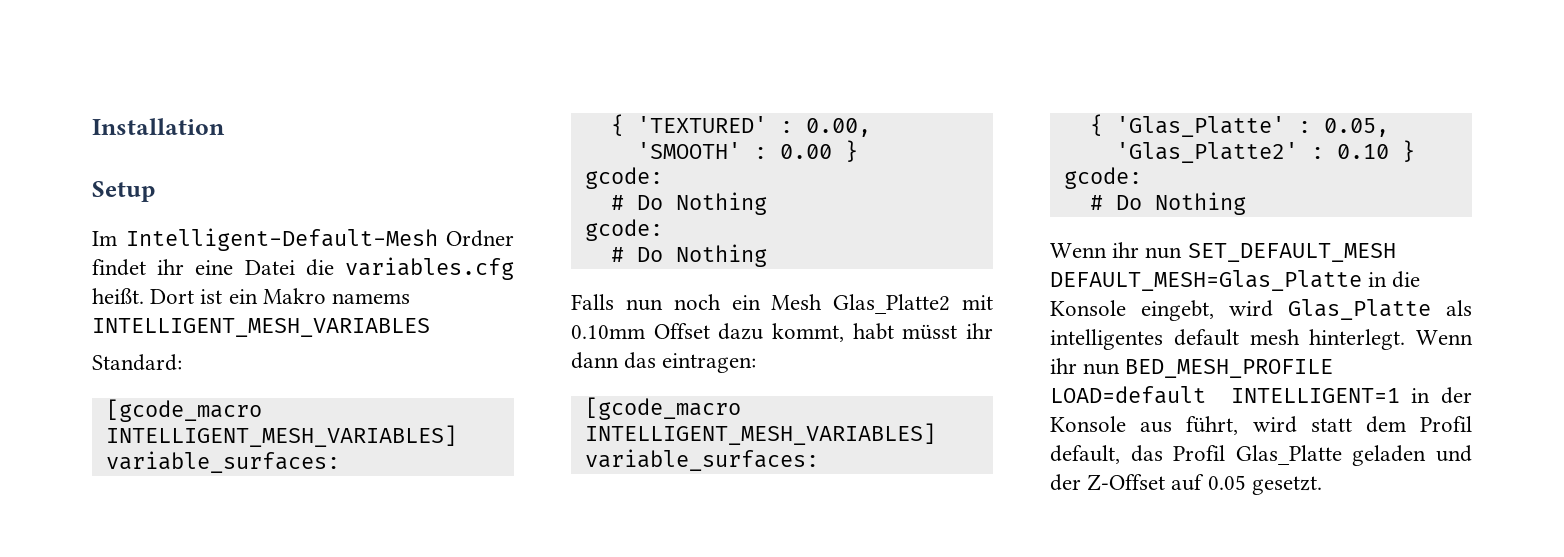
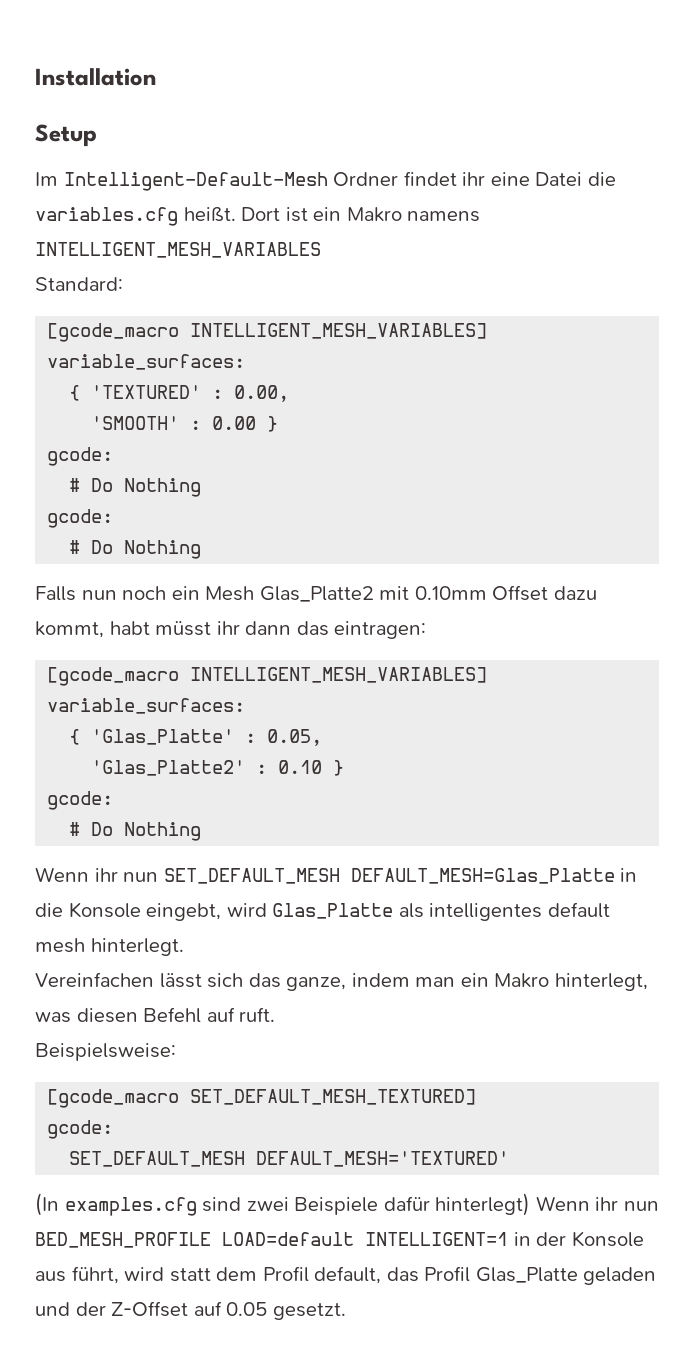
- Dort ist ein Makro namems INTELLIGENT_MESH_VARIABLES
+ Dort ist ein Makro namens INTELLIGENT_MESH_VARIABLES
- Wenn ihr nun SET_DEFAULT_MESH DEFAULT_MESH=Glas_Platte in die Konsole eingebt, wird Glas_Platte als intelligentes default mesh hinterlegt. Wenn ihr nun BED_MESH_PROFILE LOAD=default INTELLIGENT=1 in der Konsole aus führt, wird statt dem Profil default, das Profil Glas_Platte geladen und der Z-Offset auf 0.05 gesetzt.
+ Wenn ihr nun SET_DEFAULT_MESH DEFAULT_MESH=Glas_Platte in die Konsole eingebt, wird Glas_Platte als intelligentes default mesh hinterlegt.
+ Vereinfachen lässt sich das ganze, indem man ein Makro hinterlegt, was diesen Befehl auf ruft.
+ Beispielsweise:
+ [gcode_macro SET_DEFAULT_MESH_TEXTURED]
+ gcode:
+ SET_DEFAULT_MESH DEFAULT_MESH='TEXTURED'
+ (In examples.cfg sind zwei Beispiele dafür hinterlegt) Wenn ihr nun BED_MESH_PROFILE LOAD=default INTELLIGENT=1 in der Konsole aus führt, wird statt dem Profil default, das Profil Glas_Platte geladen und der Z-Offset auf 0.05 gesetzt.

